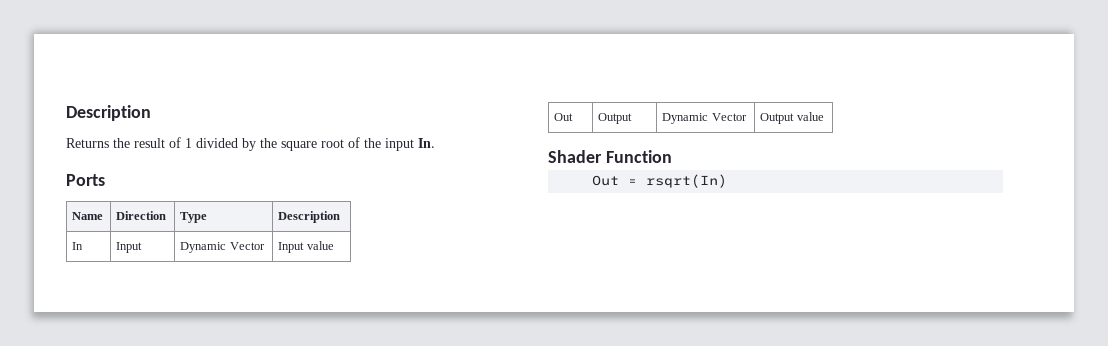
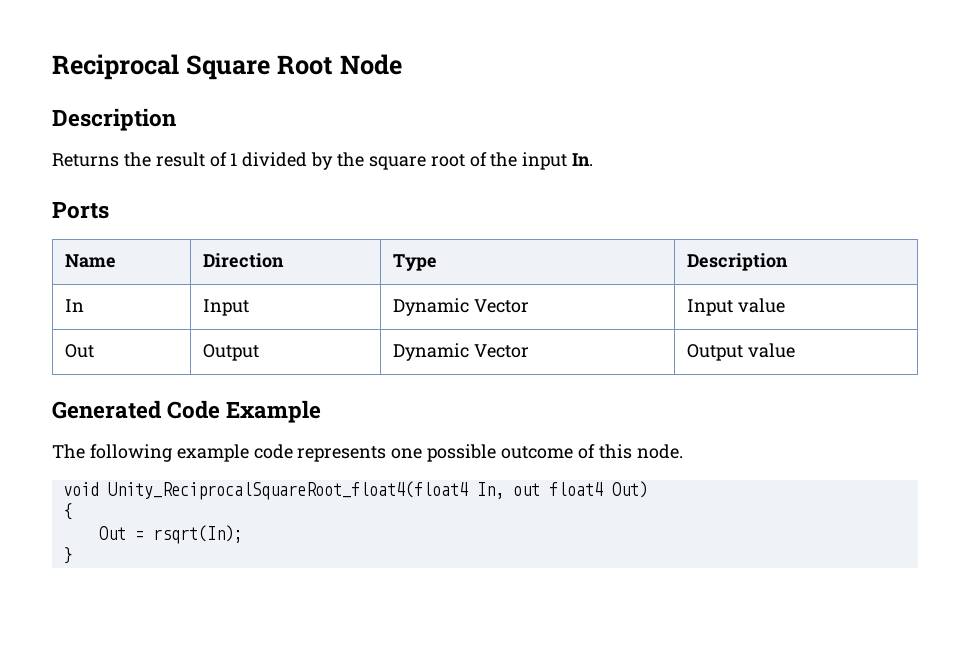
+ Reciprocal Square Root Node
- Shader Function
+ Generated Code Example
+ The following example code represents one possible outcome of this node.
+ void Unity_ReciprocalSquareRoot_float4(float4 In, out float4 Out)
+ {
- Out = rsqrt(In)
+ Out = rsqrt(In);
+ }

